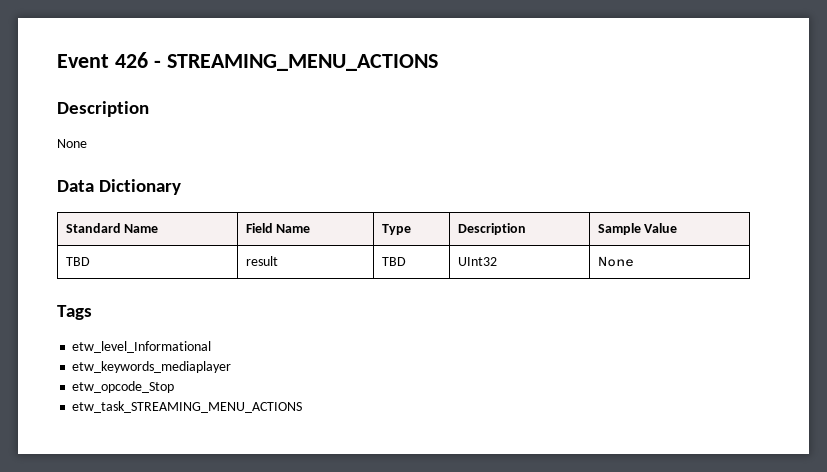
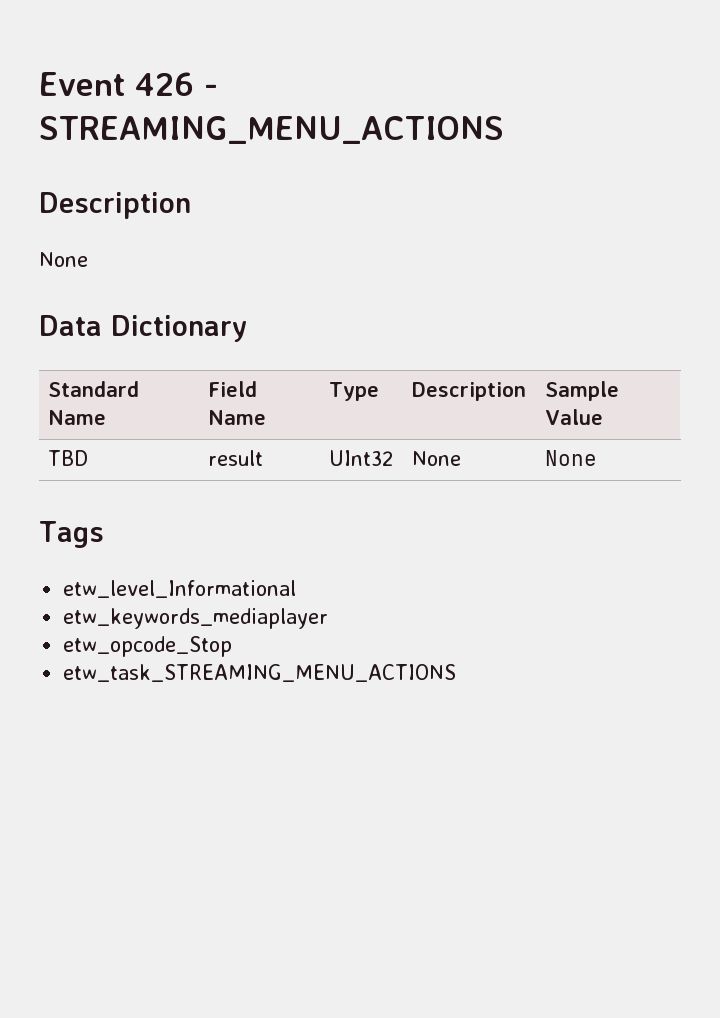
- TBD | result | TBD | UInt32 | None
+ TBD | result | UInt32 | None | None

